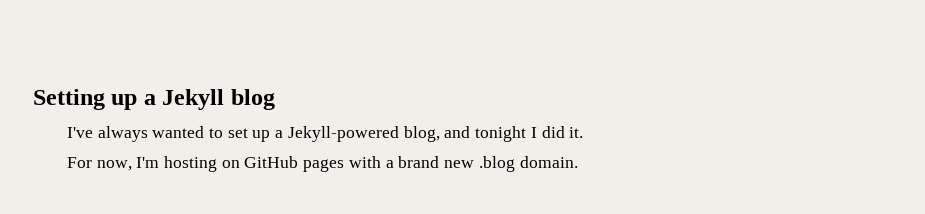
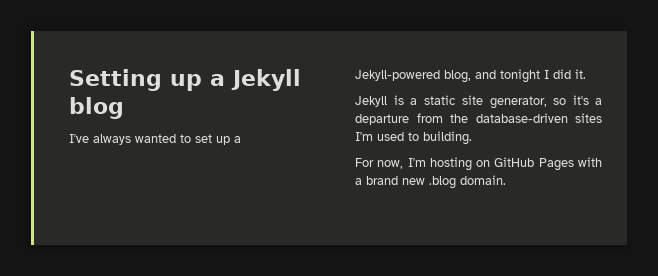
+ Jekyll is a static site generator, so it's a departure from the database-driven sites I'm used to building.
- For now, I'm hosting on GitHub pages with a brand new .blog domain.
+ For now, I'm hosting on GitHub Pages with a brand new .blog domain.

